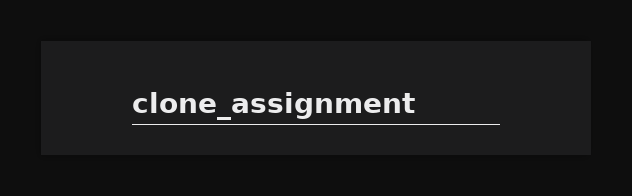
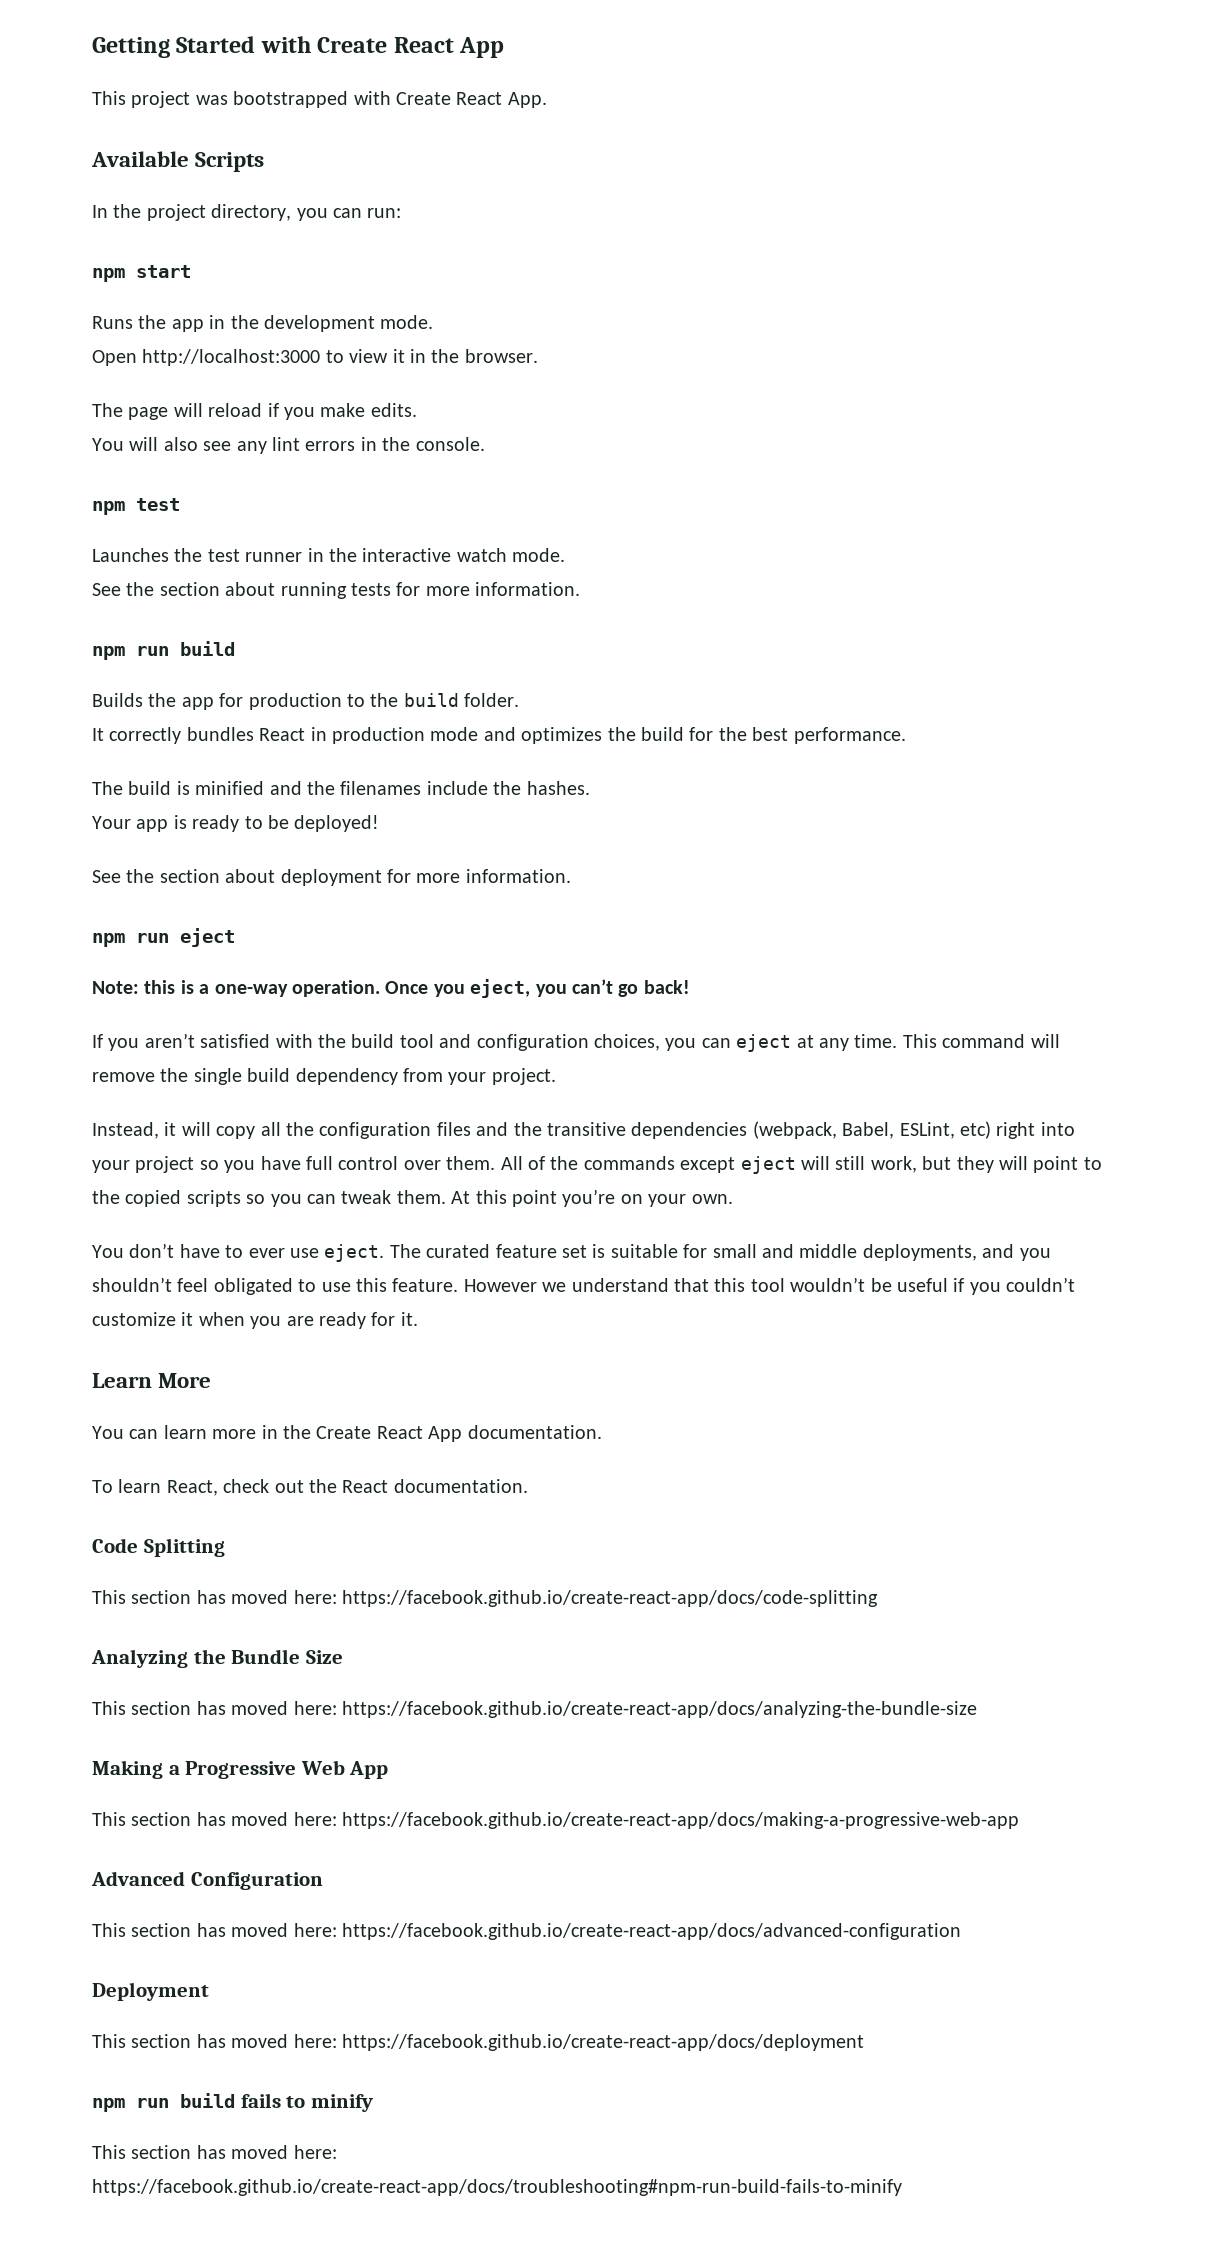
- clone_assignment
+ Getting Started with Create React App
+ This project was bootstrapped with Create React App.
+ Available Scripts
+ In the project directory, you can run:
+ npm start
+ Runs the app in the development mode.
+ Open http://localhost:3000 to view it in the browser.
+ The page will reload if you make edits.
+ You will also see any lint errors in the console.
+ npm test
+ Launches the test runner in the interactive watch mode.
+ See the section about running tests for more information.
+ npm run build
+ Builds the app for production to the build folder.
+ It correctly bundles React in production mode and optimizes the build for the best performance.
+ The build is minified and the filenames include the hashes.
+ Your app is ready to be deployed!
+ See the section about deployment for more information.
+ npm run eject
+ Note: this is a one-way operation. Once you eject, you can’t go back!
+ If you aren’t satisfied with the build tool and configuration choices, you can eject at any time. This command will remove the single build dependency from your project.
+ Instead, it will copy all the configuration files and the transitive dependencies (webpack, Babel, ESLint, etc) right into your project so you have full control over them. All of the commands except eject will still work, but they will point to the copied scripts so you can tweak them. At this point you’re on your own.
+ You don’t have to ever use eject. The curated feature set is suitable for small and middle deployments, and you shouldn’t feel obligated to use this feature. However we understand that this tool wouldn’t be useful if you couldn’t customize it when you are ready for it.
+ Learn More
+ You can learn more in the Create React App documentation.
+ To learn React, check out the React documentation.
+ Code Splitting
+ This section has moved here: https://facebook.github.io/create-react-app/docs/code-splitting
+ Analyzing the Bundle Size
+ This section has moved here: https://facebook.github.io/create-react-app/docs/analyzing-the-bundle-size
+ Making a Progressive Web App
+ This section has moved here: https://facebook.github.io/create-react-app/docs/making-a-progressive-web-app
+ Advanced Configuration
+ This section has moved here: https://facebook.github.io/create-react-app/docs/advanced-configuration
+ Deployment
+ This section has moved here: https://facebook.github.io/create-react-app/docs/deployment
+ npm run build fails to minify
+ This section has moved here: https://facebook.github.io/create-react-app/docs/troubleshooting#npm-run-build-fails-to-minify

